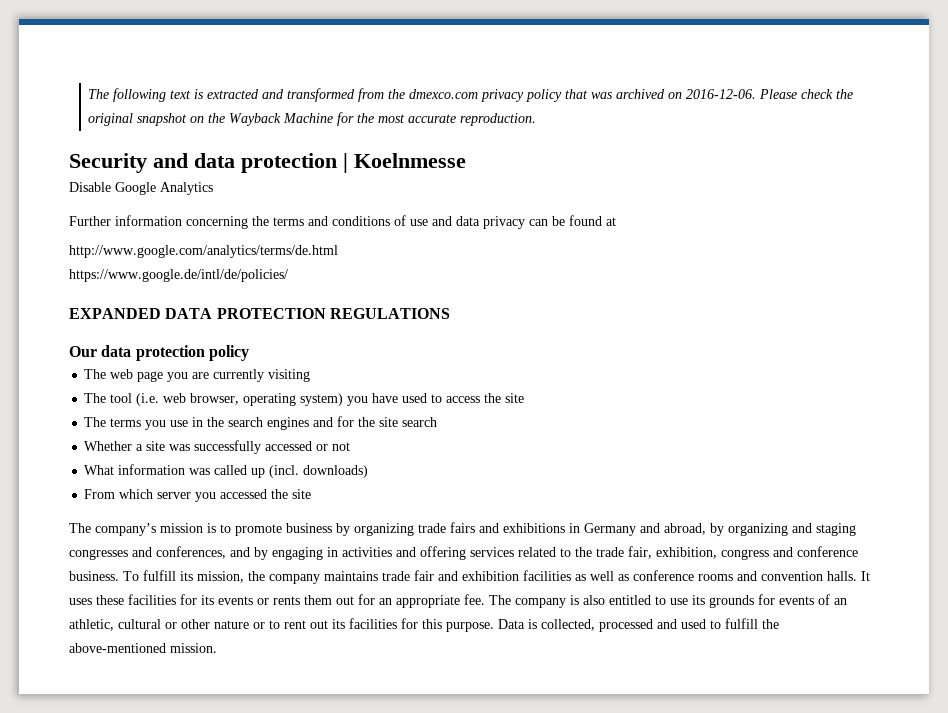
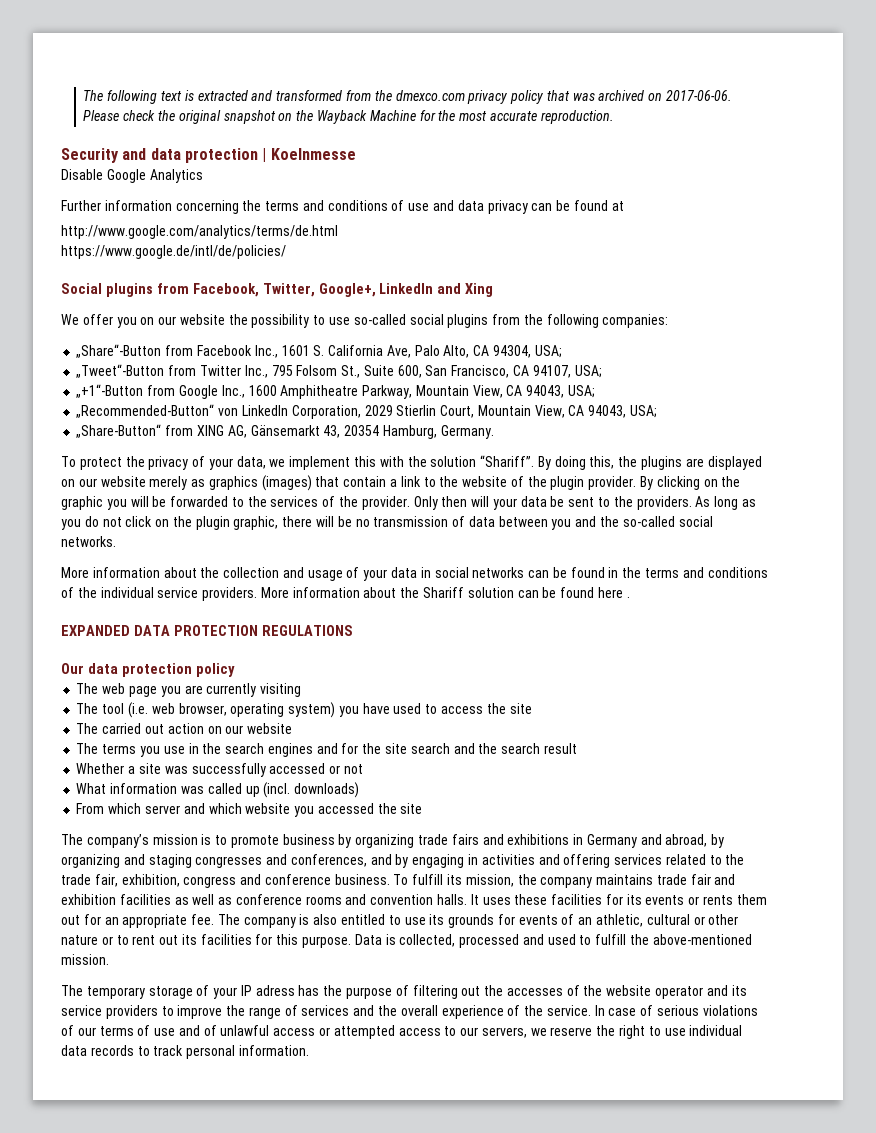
- The following text is extracted and transformed from the dmexco.com privacy policy that was archived on 2016-12-06.
+ The following text is extracted and transformed from the dmexco.com privacy policy that was archived on 2017-06-06.
+ Social plugins from Facebook, Twitter, Google+, LinkedIn and Xing
+ We offer you on our website the possibility to use so-called social plugins from the following companies:
+ „Share“-Button from Facebook Inc., 1601 S. California Ave, Palo Alto, CA 94304, USA;
+ „Tweet“-Button from Twitter Inc., 795 Folsom St., Suite 600, San Francisco, CA 94107, USA;
+ „+1“-Button from Google Inc., 1600 Amphitheatre Parkway, Mountain View, CA 94043, USA;
+ „Recommended-Button“ von LinkedIn Corporation, 2029 Stierlin Court, Mountain View, CA 94043, USA;
+ „Share-Button“ from XING AG, Gänsemarkt 43, 20354 Hamburg, Germany.
+ To protect the privacy of your data, we implement this with the solution “Shariff”. By doing this, the plugins are displayed on our website merely as graphics (images) that contain a link to the website of the plugin provider. By clicking on the graphic you will be forwarded to the services of the provider. Only then will your data be sent to the providers. As long as you do not click on the plugin graphic, there will be no transmission of data between you and the so-called social networks.
+ More information about the collection and usage of your data in social networks can be found in the terms and conditions of the individual service providers. More information about the Shariff solution can be found here .
+ The carried out action on our website
- The terms you use in the search engines and for the site search
+ The terms you use in the search engines and for the site search and the search result
- From which server you accessed the site
+ From which server and which website you accessed the site
+ The temporary storage of your IP adress has the purpose of filtering out the accesses of the website operator and its service providers to improve the range of services and the overall experience of the service. In case of serious violations of our terms of use and of unlawful access or attempted access to our servers, we reserve the right to use individual data records to track personal information.

